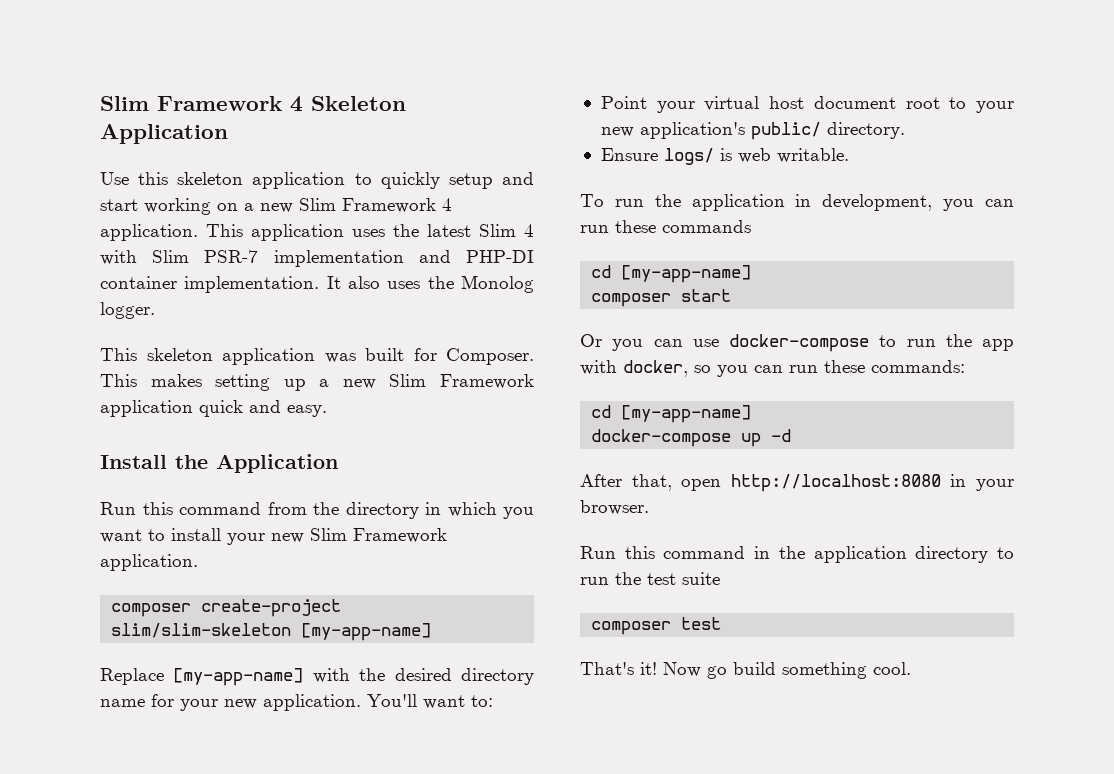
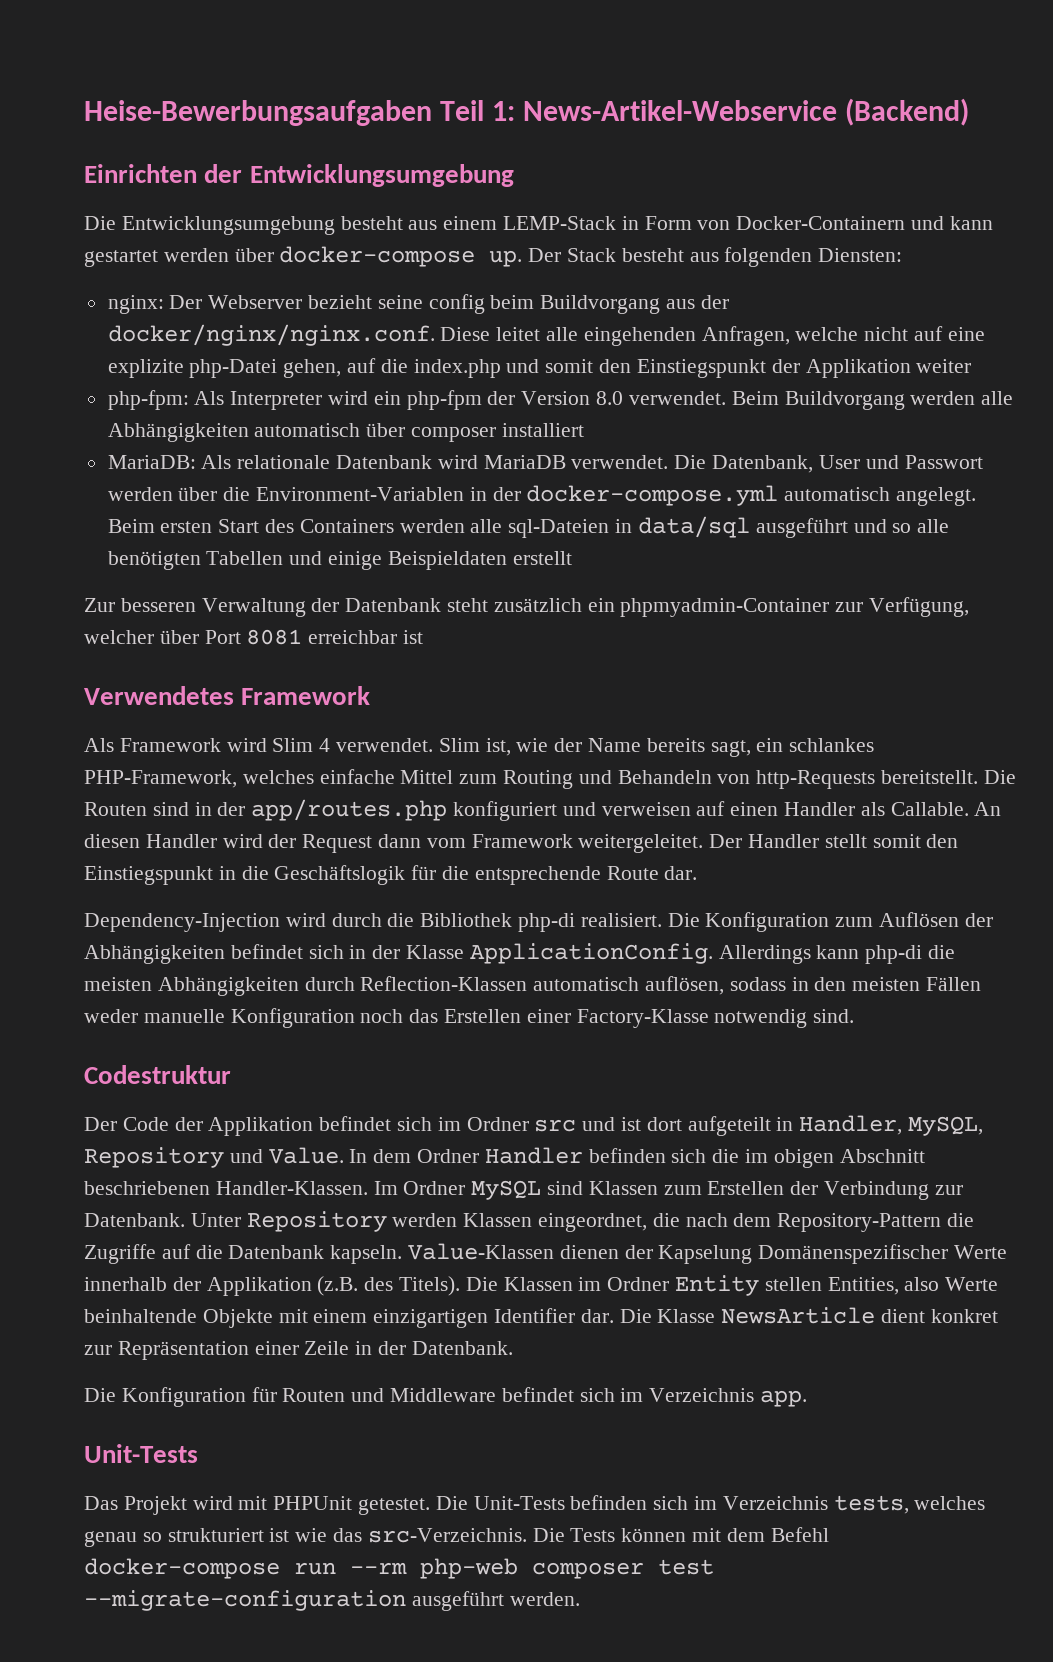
- Slim Framework 4 Skeleton Application
- Use this skeleton application to quickly setup and start working on a new Slim Framework 4 application. This application uses the latest Slim 4 with Slim PSR-7 implementation and PHP-DI container implementation. It also uses the Monolog logger.
- This skeleton application was built for Composer. This makes setting up a new Slim Framework application quick and easy.
- Install the Application
- Run this command from the directory in which you want to install your new Slim Framework application.
- composer create-project slim/slim-skeleton [my-app-name]
- Replace [my-app-name] with the desired directory name for your new application. You'll want to:
- Point your virtual host document root to your new application's public/ directory.
- Ensure logs/ is web writable.
- To run the application in development, you can run these commands
- cd [my-app-name]
- composer start
- Or you can use docker-compose to run the app with docker, so you can run these commands:
- cd [my-app-name]
- docker-compose up -d
- After that, open http://localhost:8080 in your browser.
- Run this command in the application directory to run the test suite
- composer test
- That's it! Now go build something cool.
+ Heise-Bewerbungsaufgaben Teil 1: News-Artikel-Webservice (Backend)
+ Einrichten der Entwicklungsumgebung
+ Die Entwicklungsumgebung besteht aus einem LEMP-Stack in Form von Docker-Containern und kann gestartet werden über docker-compose up. Der Stack besteht aus folgenden Diensten:
+ nginx: Der Webserver bezieht seine config beim Buildvorgang aus der docker/nginx/nginx.conf. Diese leitet alle eingehenden Anfragen, welche nicht auf eine explizite php-Datei gehen, auf die index.php und somit den Einstiegspunkt der Applikation weiter
+ php-fpm: Als Interpreter wird ein php-fpm der Version 8.0 verwendet. Beim Buildvorgang werden alle Abhängigkeiten automatisch über composer installiert
+ MariaDB: Als relationale Datenbank wird MariaDB verwendet. Die Datenbank, User und Passwort werden über die Environment-Variablen in der docker-compose.yml automatisch angelegt. Beim ersten Start des Containers werden alle sql-Dateien in data/sql ausgeführt und so alle benötigten Tabellen und einige Beispieldaten erstellt
+ Zur besseren Verwaltung der Datenbank steht zusätzlich ein phpmyadmin-Container zur Verfügung, welcher über Port 8081 erreichbar ist
+ Verwendetes Framework
+ Als Framework wird Slim 4 verwendet. Slim ist, wie der Name bereits sagt, ein schlankes PHP-Framework, welches einfache Mittel zum Routing und Behandeln von http-Requests bereitstellt. Die Routen sind in der app/routes.php konfiguriert und verweisen auf einen Handler als Callable. An diesen Handler wird der Request dann vom Framework weitergeleitet. Der Handler stellt somit den Einstiegspunkt in die Geschäftslogik für die entsprechende Route dar.
+ Dependency-Injection wird durch die Bibliothek php-di realisiert. Die Konfiguration zum Auflösen der Abhängigkeiten befindet sich in der Klasse ApplicationConfig. Allerdings kann php-di die meisten Abhängigkeiten durch Reflection-Klassen automatisch auflösen, sodass in den meisten Fällen weder manuelle Konfiguration noch das Erstellen einer Factory-Klasse notwendig sind.
+ Codestruktur
+ Der Code der Applikation befindet sich im Ordner src und ist dort aufgeteilt in Handler, MySQL, Repository und Value. In dem Ordner Handler befinden sich die im obigen Abschnitt beschriebenen Handler-Klassen. Im Ordner MySQL sind Klassen zum Erstellen der Verbindung zur Datenbank. Unter Repository werden Klassen eingeordnet, die nach dem Repository-Pattern die Zugriffe auf die Datenbank kapseln. Value-Klassen dienen der Kapselung Domänenspezifischer Werte innerhalb der Applikation (z.B. des Titels). Die Klassen im Ordner Entity stellen Entities, also Werte beinhaltende Objekte mit einem einzigartigen Identifier dar. Die Klasse NewsArticle dient konkret zur Repräsentation einer Zeile in der Datenbank.
+ Die Konfiguration für Routen und Middleware befindet sich im Verzeichnis app.
+ Unit-Tests
+ Das Projekt wird mit PHPUnit getestet. Die Unit-Tests befinden sich im Verzeichnis tests, welches genau so strukturiert ist wie das src-Verzeichnis. Die Tests können mit dem Befehl docker-compose run --rm php-web composer test --migrate-configuration ausgeführt werden.

